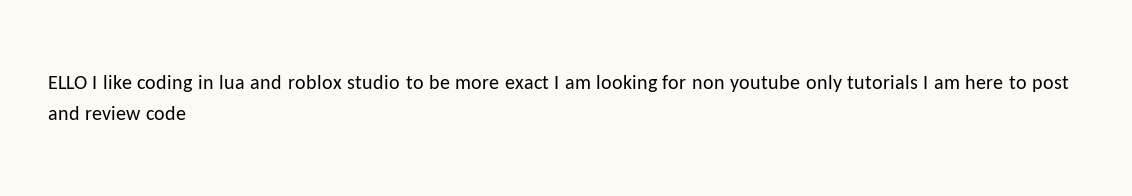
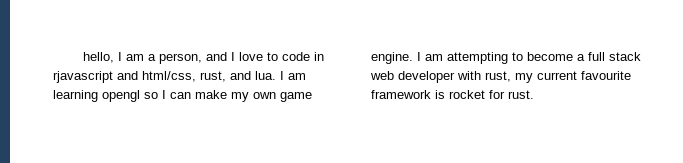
- ELLO I like coding in lua and roblox studio to be more exact I am looking for non youtube only tutorials I am here to post and review code
+ hello, I am a person, and I love to code in rjavascript and html/css, rust, and lua. I am learning opengl so I can make my own game engine. I am attempting to become a full stack web developer with rust, my current favourite framework is rocket for rust.

